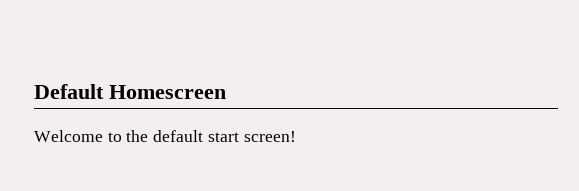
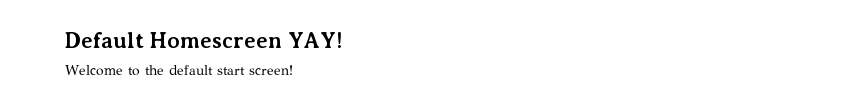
- Default Homescreen
+ Default Homescreen YAY!

